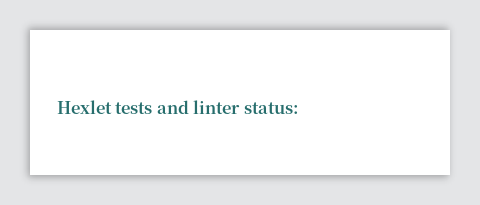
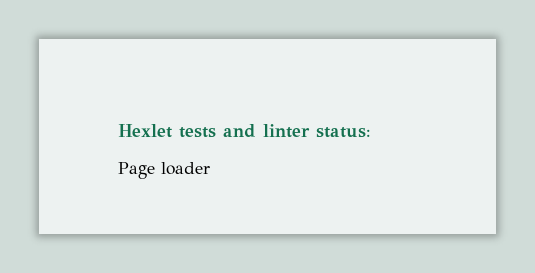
+ Page loader

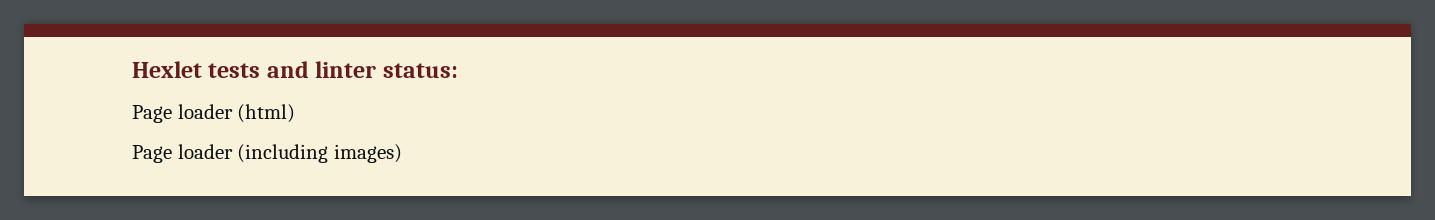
- Page loader
+ Page loader (html)
+ Page loader (including images)

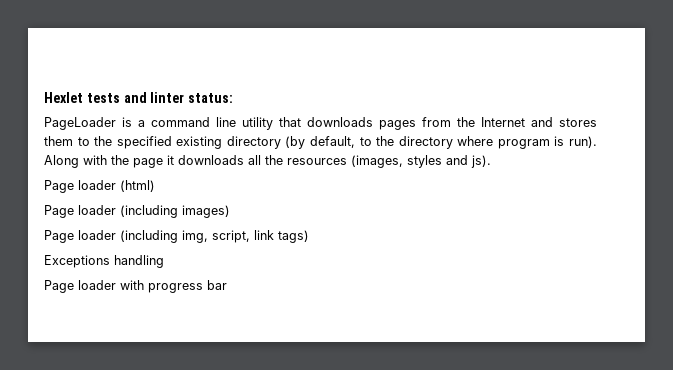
+ PageLoader is a command line utility that downloads pages from the Internet and stores them to the specified existing directory (by default, to the directory where program is run). Along with the page it downloads all the resources (images, styles and js).
+ Page loader (including img, script, link tags)
+ Exceptions handling
+ Page loader with progress bar

